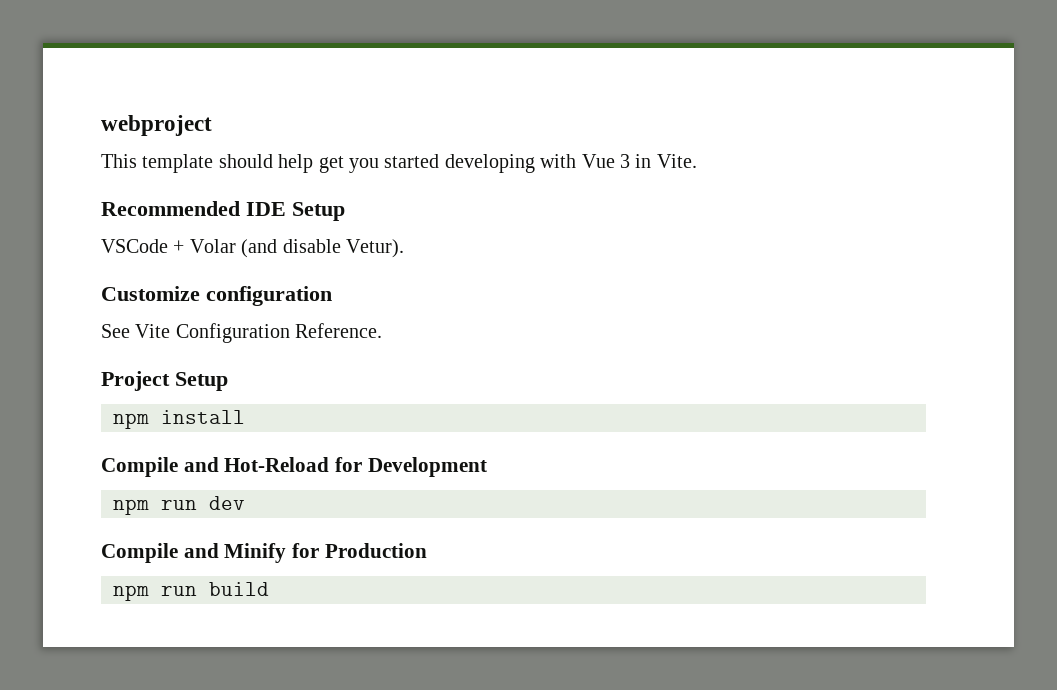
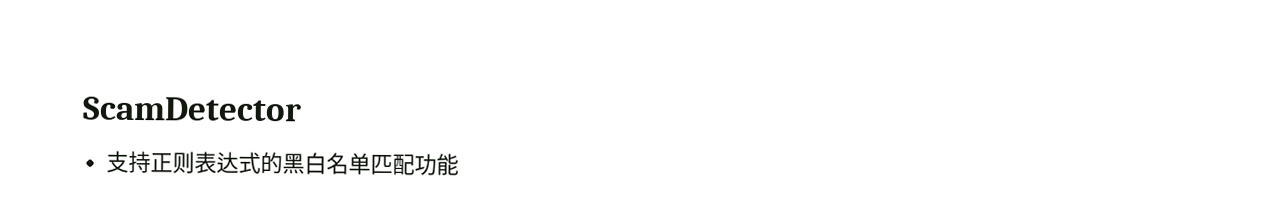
- webproject
- This template should help get you started developing with Vue 3 in Vite.
- Recommended IDE Setup
- VSCode + Volar (and disable Vetur).
- Customize configuration
- See Vite Configuration Reference.
- Project Setup
- npm install
- Compile and Hot-Reload for Development
- npm run dev
- Compile and Minify for Production
- npm run build
+ ScamDetector
+ 支持正则表达式的黑白名单匹配功能

